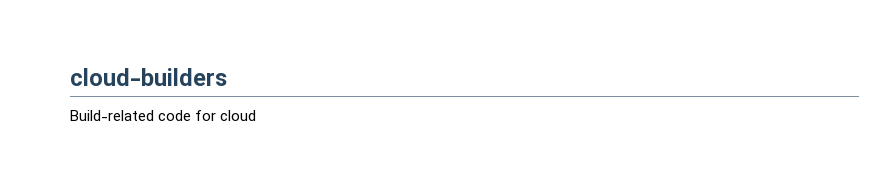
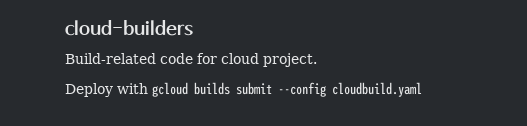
- Build-related code for cloud
+ Build-related code for cloud project.
+ Deploy with gcloud builds submit --config cloudbuild.yaml

